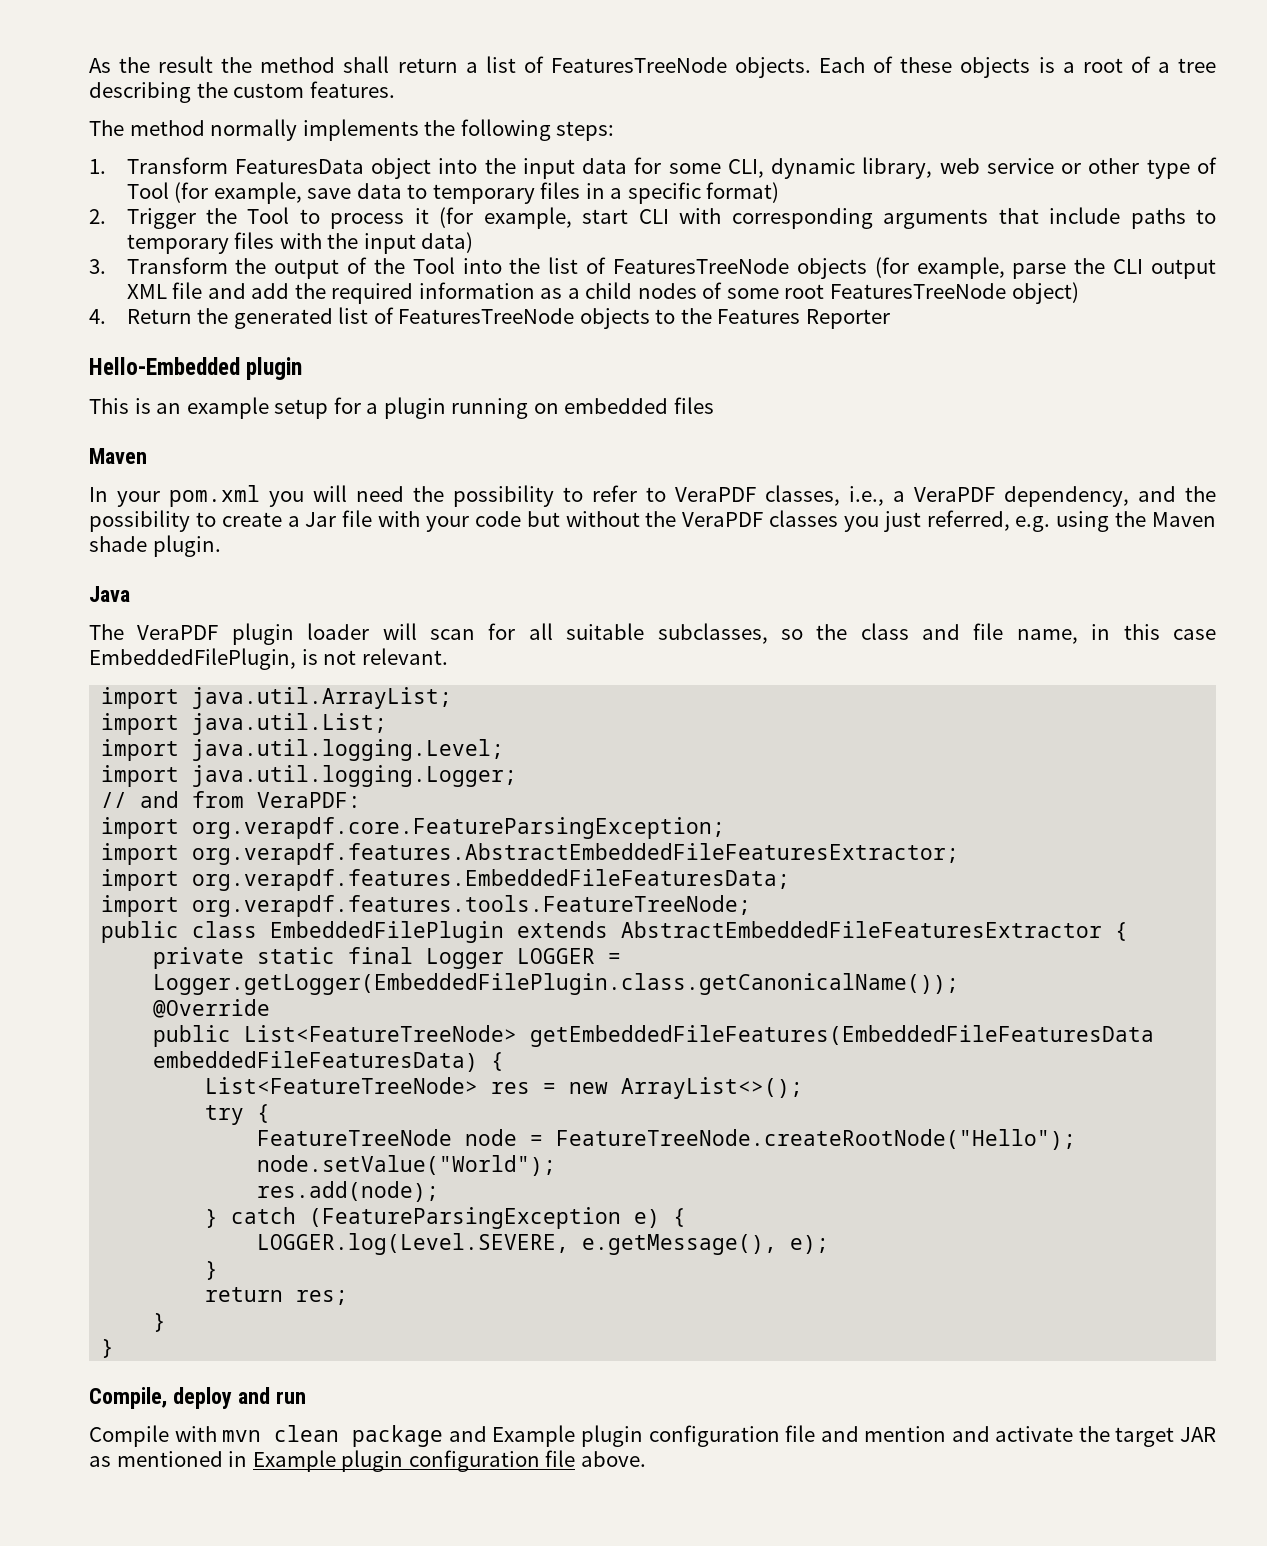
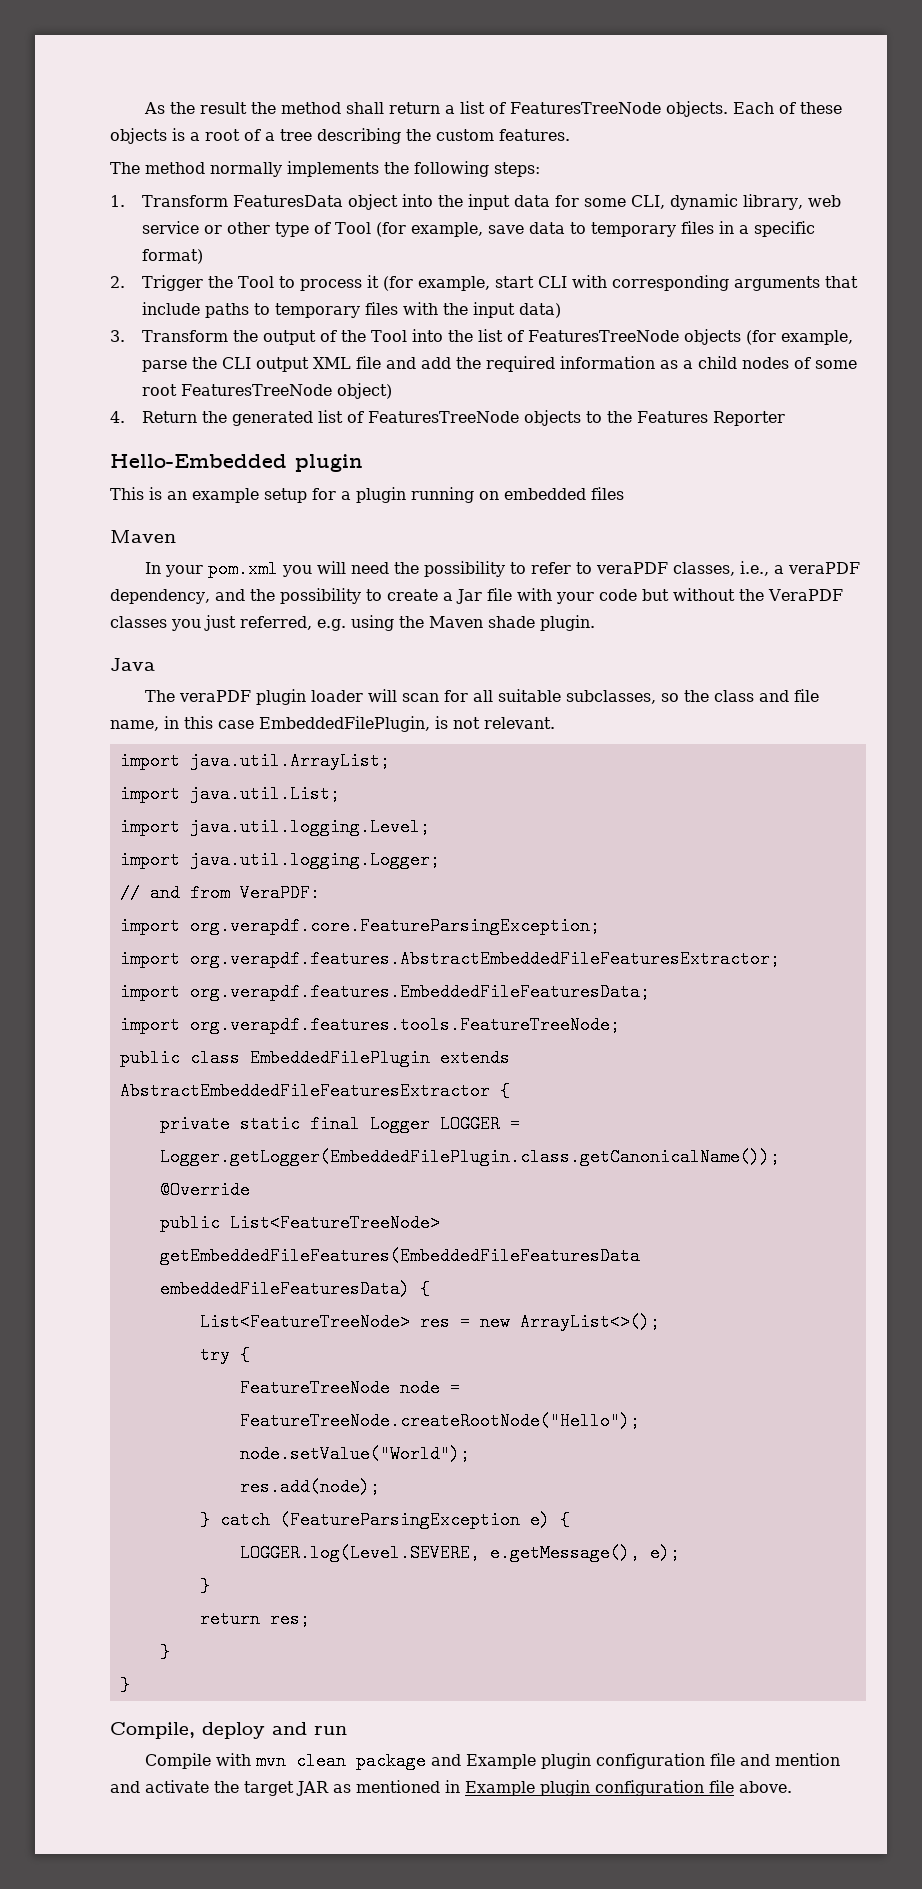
- In your pom.xml you will need the possibility to refer to VeraPDF classes, i.e., a VeraPDF dependency, and the possibility to create a Jar file with your code but without the VeraPDF classes you just referred, e.g. using the Maven shade plugin.
+ In your pom.xml you will need the possibility to refer to veraPDF classes, i.e., a veraPDF dependency, and the possibility to create a Jar file with your code but without the VeraPDF classes you just referred, e.g. using the Maven shade plugin.
- The VeraPDF plugin loader will scan for all suitable subclasses, so the class and file name, in this case EmbeddedFilePlugin, is not relevant.
+ The veraPDF plugin loader will scan for all suitable subclasses, so the class and file name, in this case EmbeddedFilePlugin, is not relevant.

